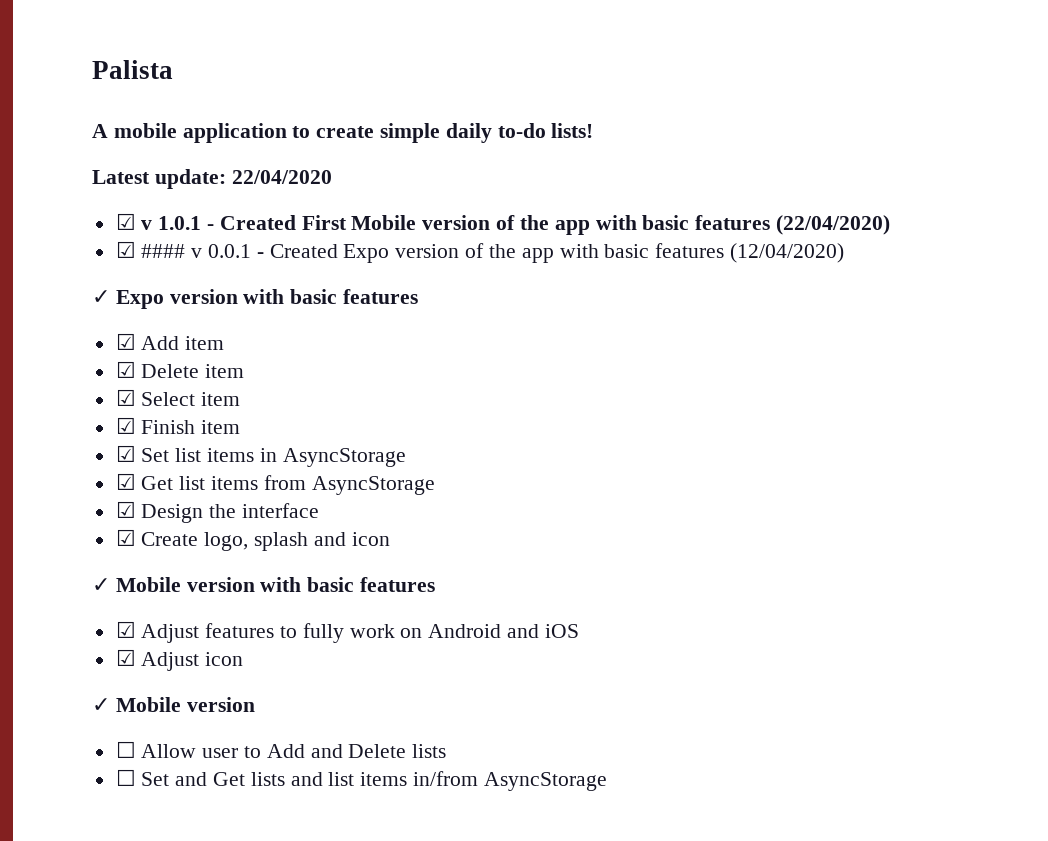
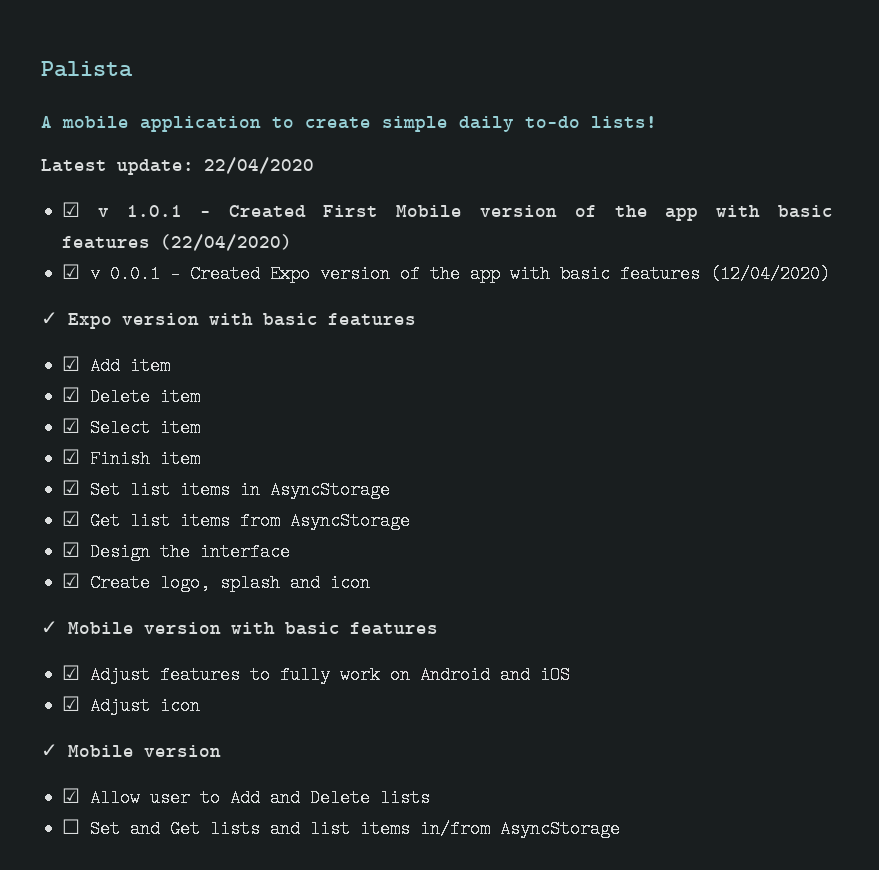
- ☑ #### v 0.0.1 - Created Expo version of the app with basic features (12/04/2020)
+ ☑ v 0.0.1 - Created Expo version of the app with basic features (12/04/2020)
- ☐ Allow user to Add and Delete lists
+ ☑ Allow user to Add and Delete lists

